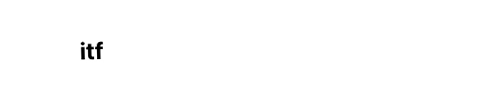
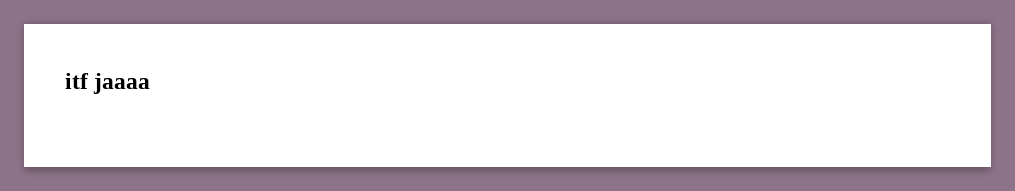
- itf
+ itf jaaaa

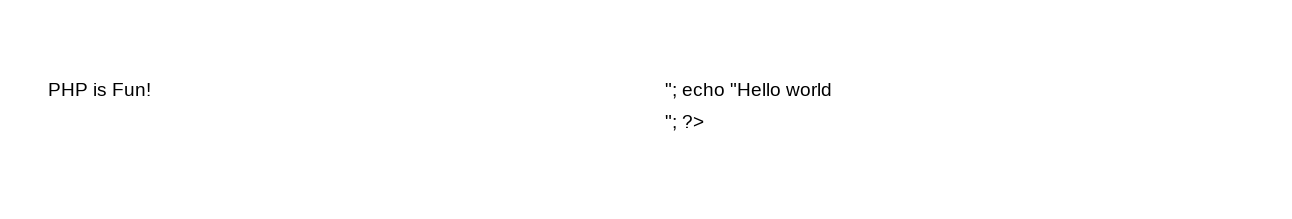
- itf jaaaa
+ PHP is Fun!
+ "; echo "Hello world
+ "; ?>

